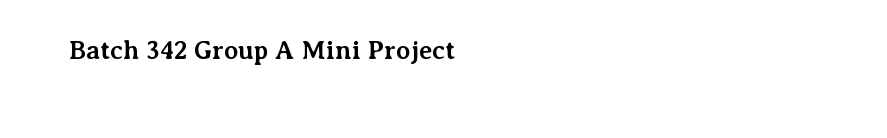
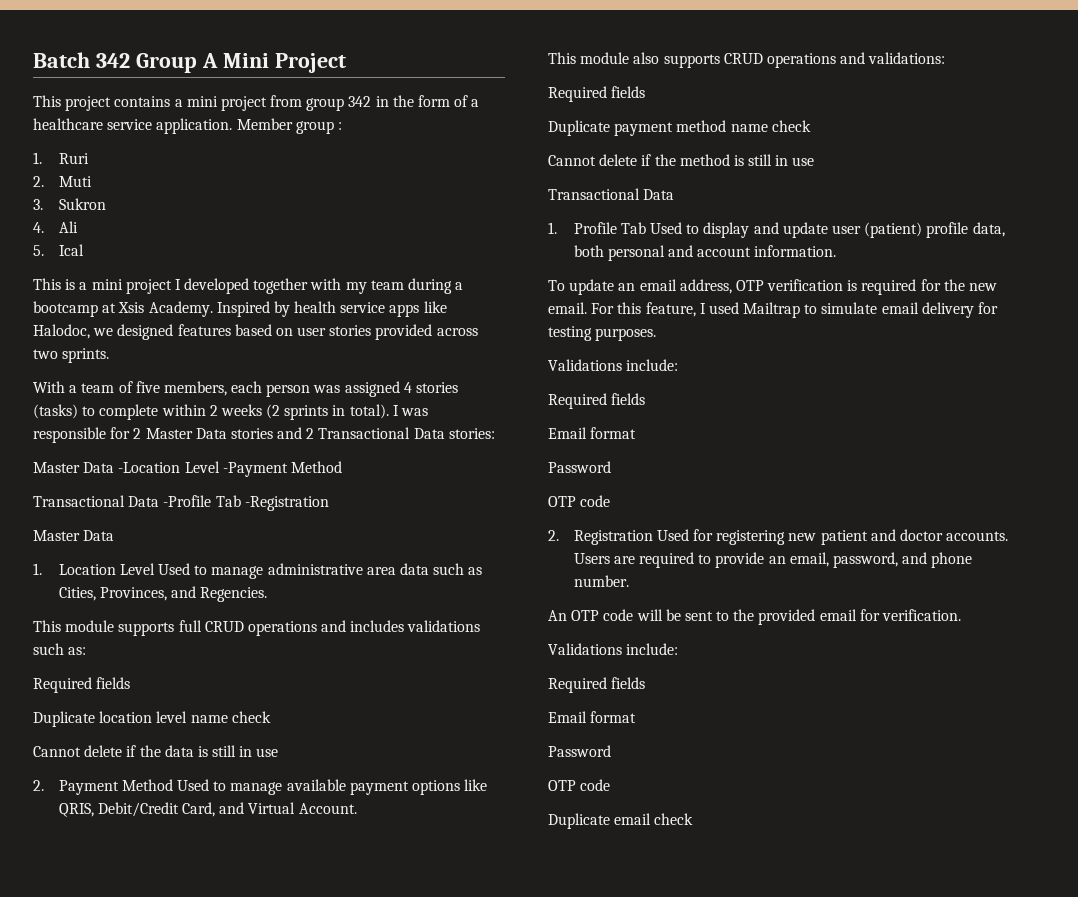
+ This project contains a mini project from group 342 in the form of a healthcare service application. Member group :
+ 1. Ruri
+ 2. Muti
+ 3. Sukron
+ 4. Ali
+ 5. Ical
+ This is a mini project I developed together with my team during a bootcamp at Xsis Academy. Inspired by health service apps like Halodoc, we designed features based on user stories provided across two sprints.
+ With a team of five members, each person was assigned 4 stories (tasks) to complete within 2 weeks (2 sprints in total). I was responsible for 2 Master Data stories and 2 Transactional Data stories:
+ Master Data -Location Level -Payment Method
+ Transactional Data -Profile Tab -Registration
+ Master Data
+ 1. Location Level Used to manage administrative area data such as Cities, Provinces, and Regencies.
+ This module supports full CRUD operations and includes validations such as:
+ Required fields
+ Duplicate location level name check
+ Cannot delete if the data is still in use
+ 2. Payment Method Used to manage available payment options like QRIS, Debit/Credit Card, and Virtual Account.
+ This module also supports CRUD operations and validations:
+ Required fields
+ Duplicate payment method name check
+ Cannot delete if the method is still in use
+ Transactional Data
+ 1. Profile Tab Used to display and update user (patient) profile data, both personal and account information.
+ To update an email address, OTP verification is required for the new email. For this feature, I used Mailtrap to simulate email delivery for testing purposes.
+ Validations include:
+ Required fields
+ Email format
+ Password
+ OTP code
+ 2. Registration Used for registering new patient and doctor accounts. Users are required to provide an email, password, and phone number.
+ An OTP code will be sent to the provided email for verification.
+ Validations include:
+ Required fields
+ Email format
+ Password
+ OTP code
+ Duplicate email check

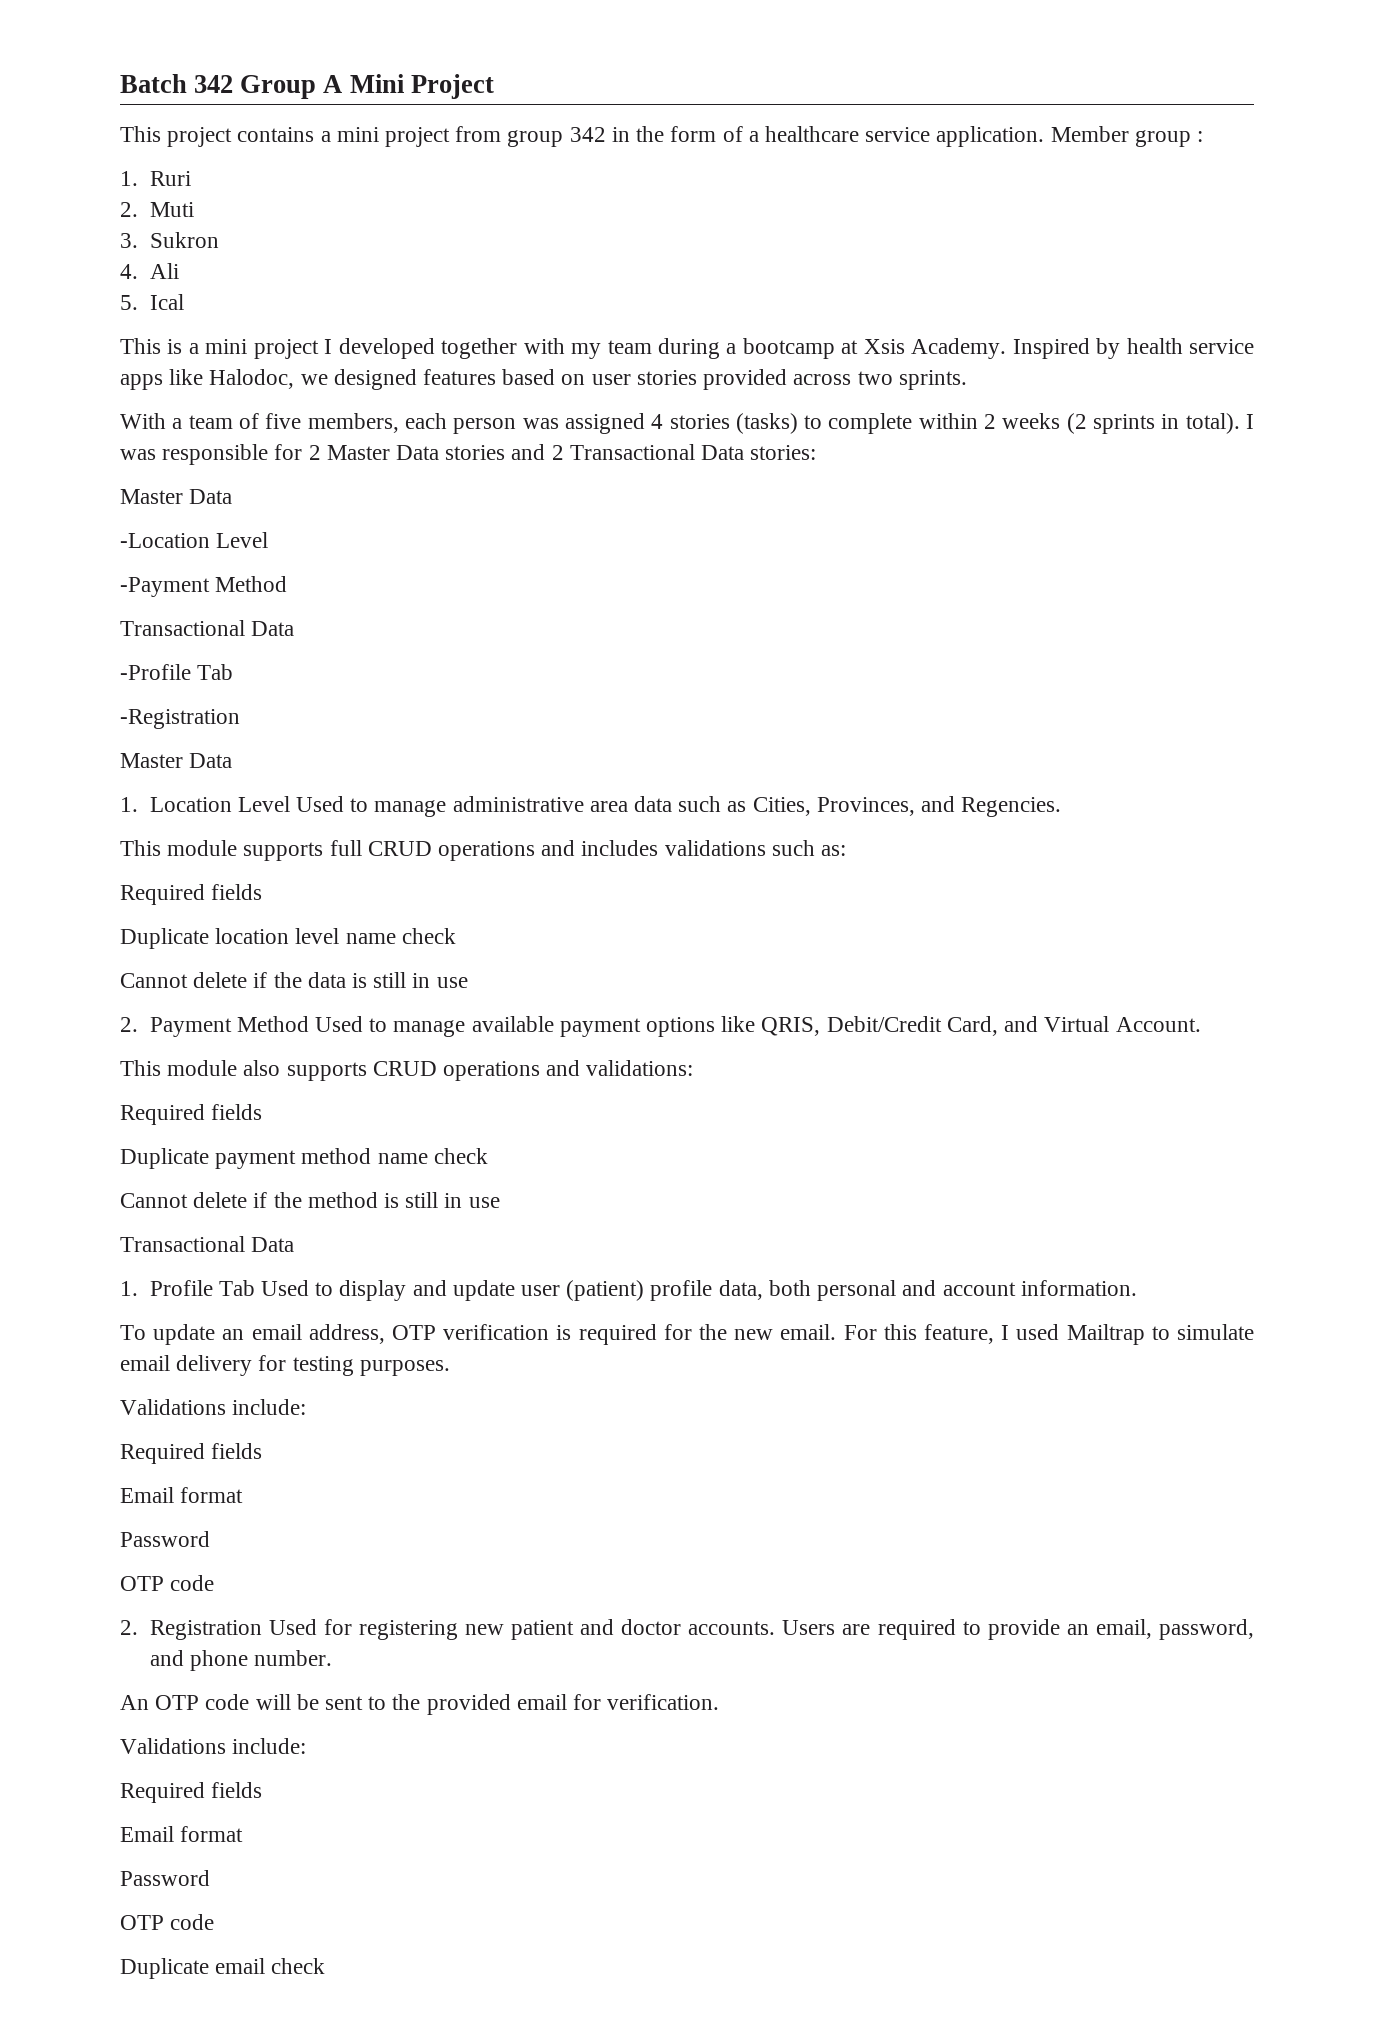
  I was responsible for 2 Master Data stories and 2 Transactional Data stories:
- Master Data -Location Level -Payment Method
- Transactional Data -Profile Tab -Registration
+ Master Data
+ -Location Level
+ -Payment Method
+ Transactional Data
+ -Profile Tab
+ -Registration

